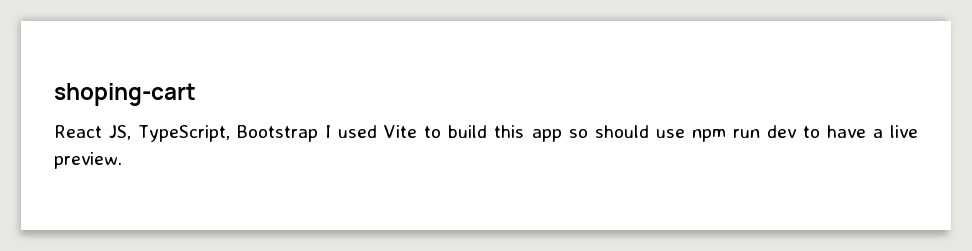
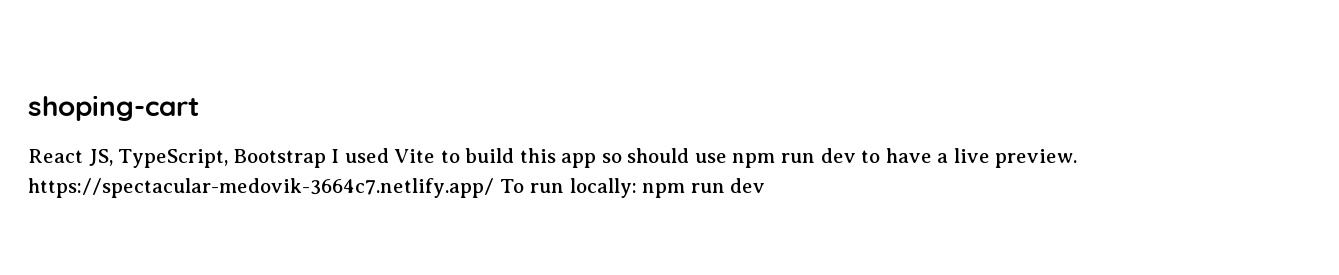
- React JS, TypeScript, Bootstrap I used Vite to build this app so should use npm run dev to have a live preview.
+ React JS, TypeScript, Bootstrap I used Vite to build this app so should use npm run dev to have a live preview. https://spectacular-medovik-3664c7.netlify.app/ To run locally: npm run dev

